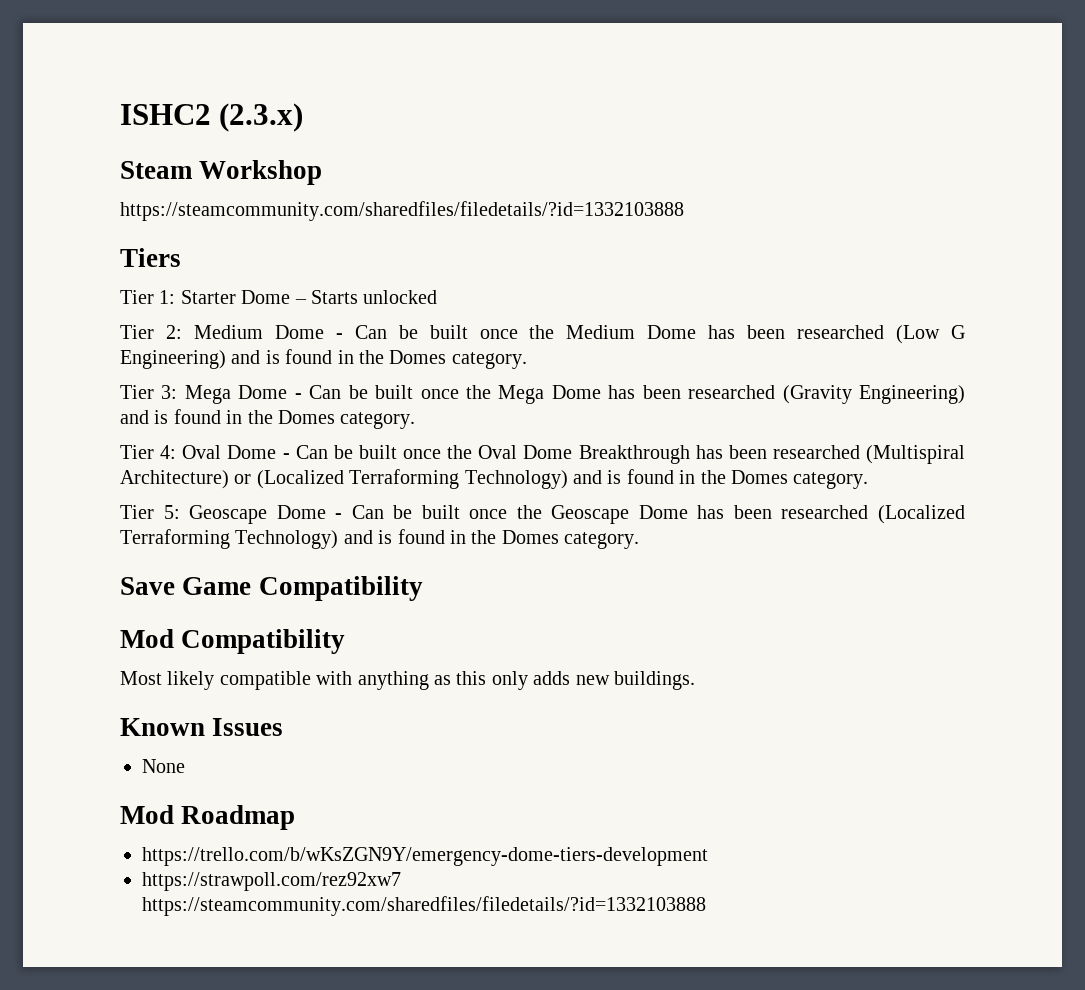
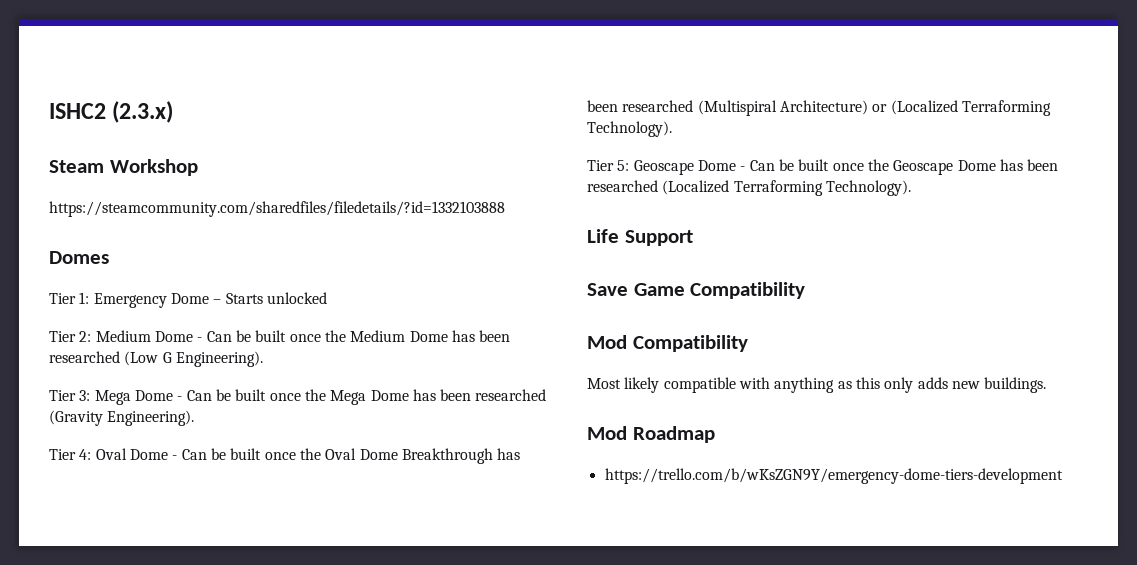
- Tiers
+ Domes
- Tier 1: Starter Dome – Starts unlocked
+ Tier 1: Emergency Dome – Starts unlocked
- Tier 2: Medium Dome - Can be built once the Medium Dome has been researched (Low G Engineering) and is found in the Domes category.
+ Tier 2: Medium Dome - Can be built once the Medium Dome has been researched (Low G Engineering).
- Tier 3: Mega Dome - Can be built once the Mega Dome has been researched (Gravity Engineering) and is found in the Domes category.
+ Tier 3: Mega Dome - Can be built once the Mega Dome has been researched (Gravity Engineering).
- Tier 4: Oval Dome - Can be built once the Oval Dome Breakthrough has been researched (Multispiral Architecture) or (Localized Terraforming Technology) and is found in the Domes category.
+ Tier 4: Oval Dome - Can be built once the Oval Dome Breakthrough has been researched (Multispiral Architecture) or (Localized Terraforming Technology).
- Tier 5: Geoscape Dome - Can be built once the Geoscape Dome has been researched (Localized Terraforming Technology) and is found in the Domes category.
+ Tier 5: Geoscape Dome - Can be built once the Geoscape Dome has been researched (Localized Terraforming Technology).
+ Life Support
- Known Issues
- None
- https://strawpoll.com/rez92xw7 https://steamcommunity.com/sharedfiles/filedetails/?id=1332103888

